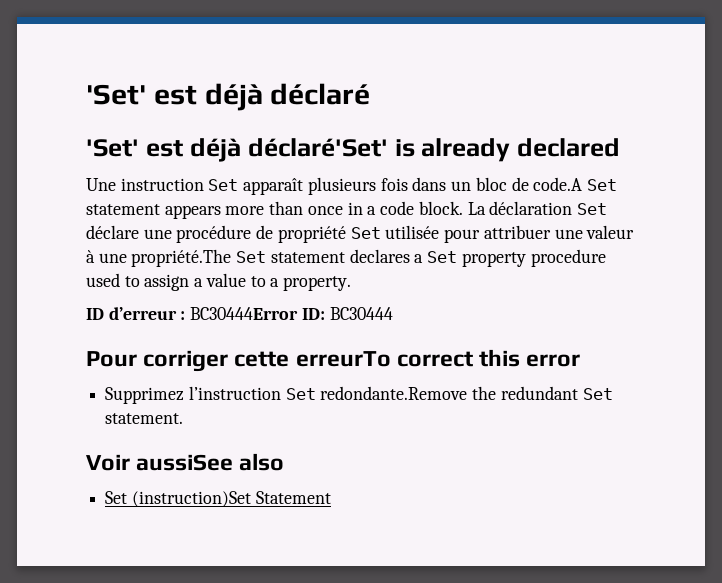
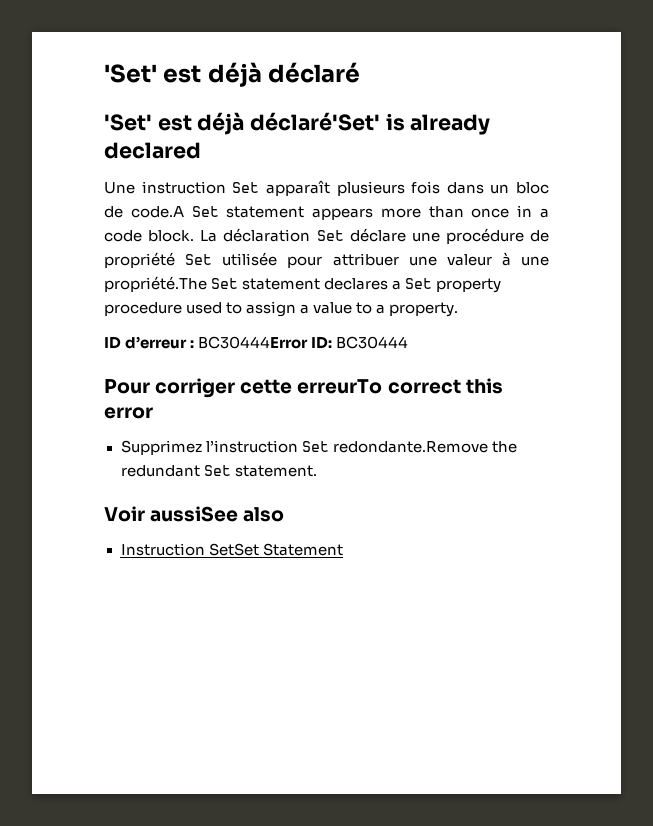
- Set (instruction)Set Statement
+ Instruction SetSet Statement

